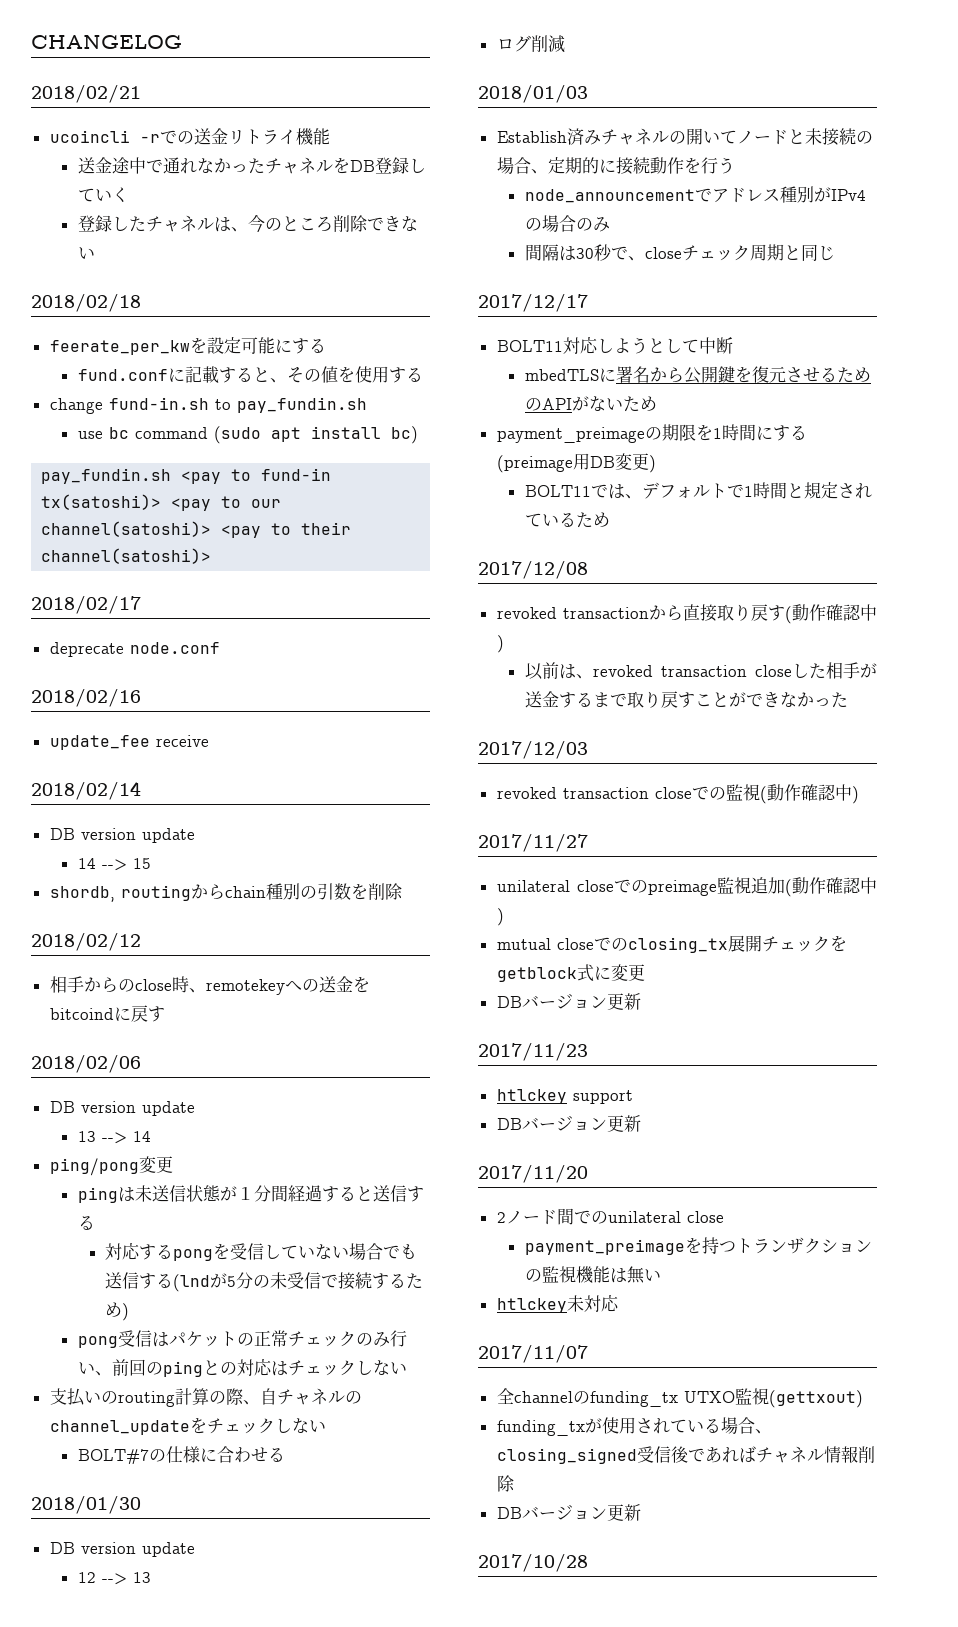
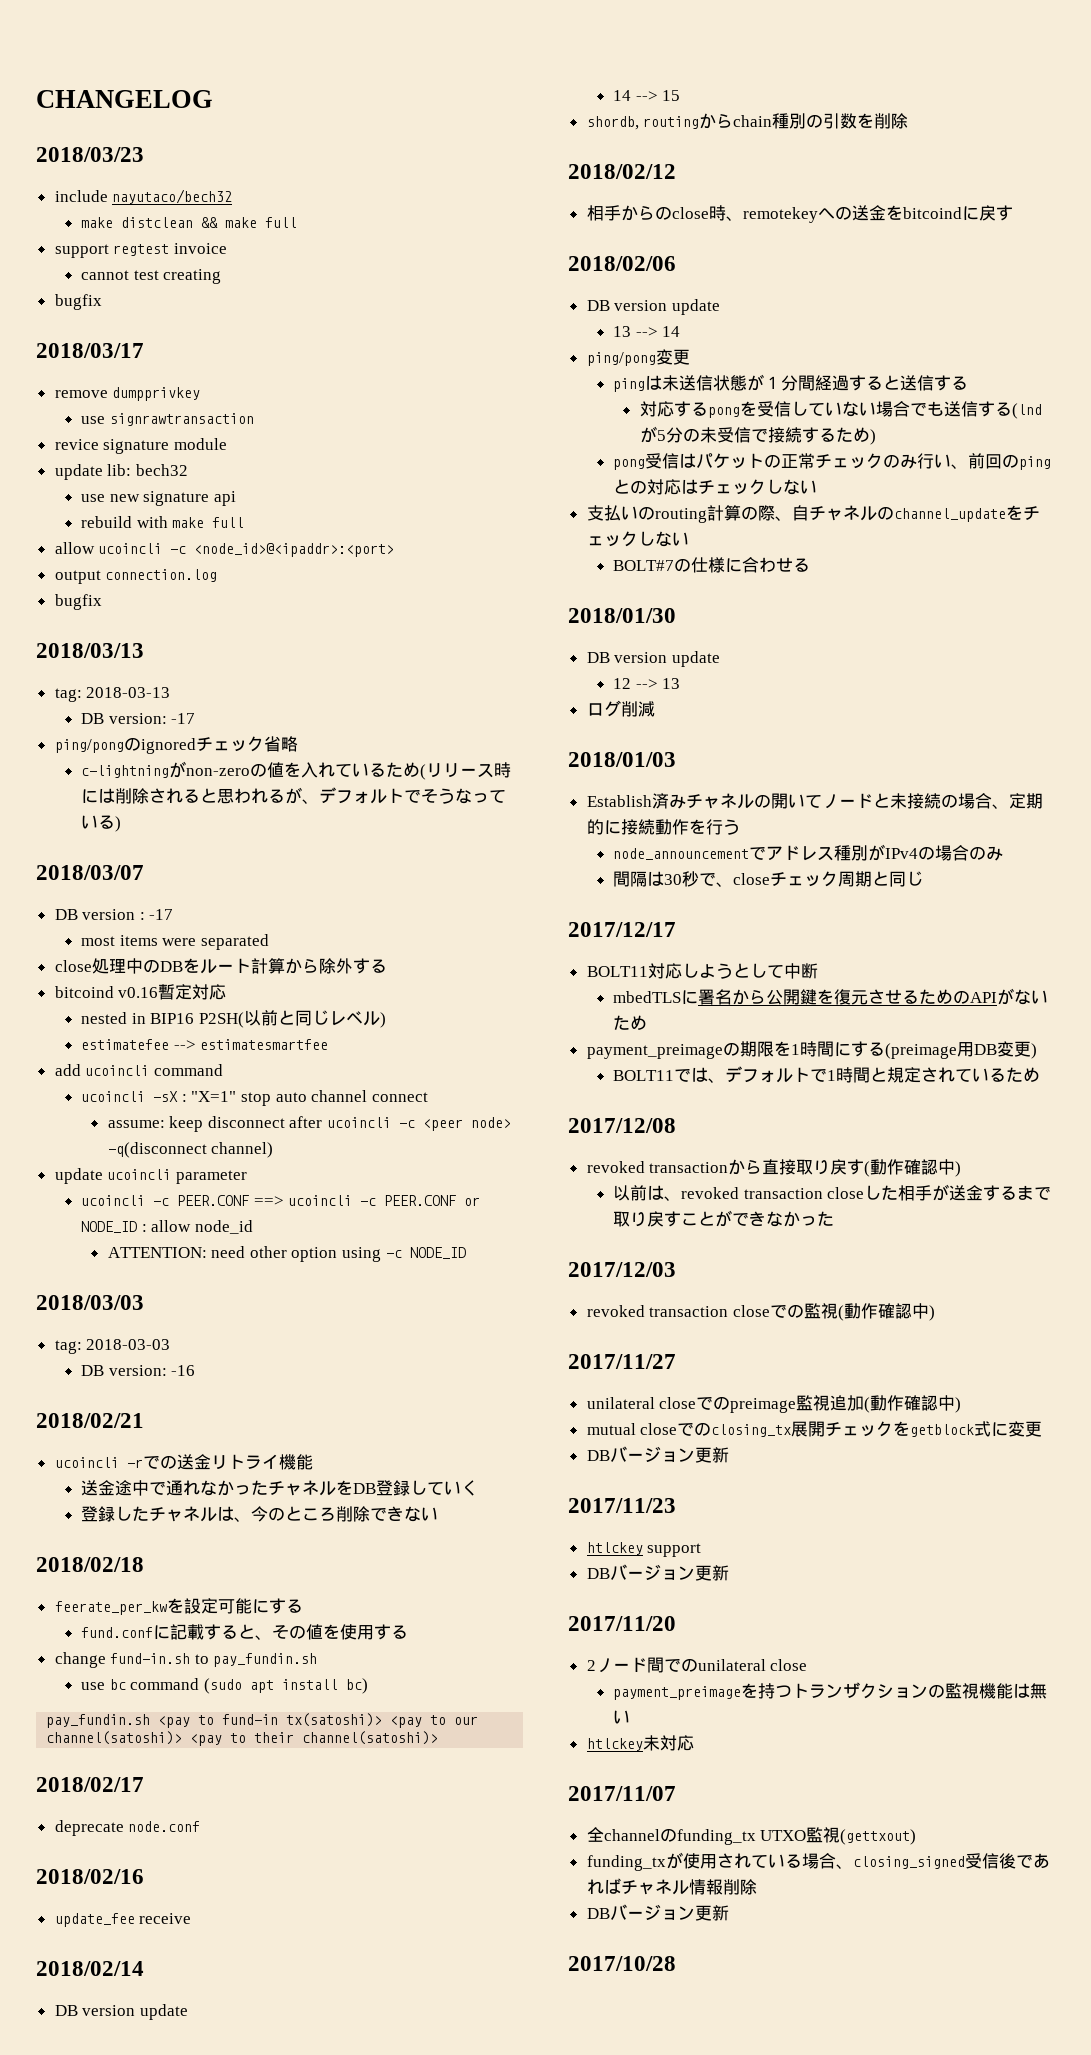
+ 2018/03/23
+ include nayutaco/bech32
+ make distclean && make full
+ support regtest invoice
+ cannot test creating
+ bugfix
+ 2018/03/17
+ remove dumpprivkey
+ use signrawtransaction
+ revice signature module
+ update lib: bech32
+ use new signature api
+ rebuild with make full
+ allow ucoincli -c <node_id>@<ipaddr>:<port>
+ output connection.log
+ bugfix
+ 2018/03/13
+ tag: 2018-03-13
+ DB version: -17
+ ping/pongのignoredチェック省略
+ c-lightningがnon-zeroの値を入れているため(リリース時には削除されると思われるが、デフォルトでそうなっている)
+ 2018/03/07
+ DB version : -17
+ most items were separated
+ close処理中のDBをルート計算から除外する
+ bitcoind v0.16暫定対応
+ nested in BIP16 P2SH(以前と同じレベル)
+ estimatefee --> estimatesmartfee
+ add ucoincli command
+ ucoincli -sX : "X=1" stop auto channel connect
+ assume: keep disconnect after ucoincli -c <peer node> -q(disconnect channel)
+ update ucoincli parameter
+ ucoincli -c PEER.CONF ==> ucoincli -c PEER.CONF or NODE_ID : allow node_id
+ ATTENTION: need other option using -c NODE_ID
+ 2018/03/03
+ tag: 2018-03-03
+ DB version: -16

